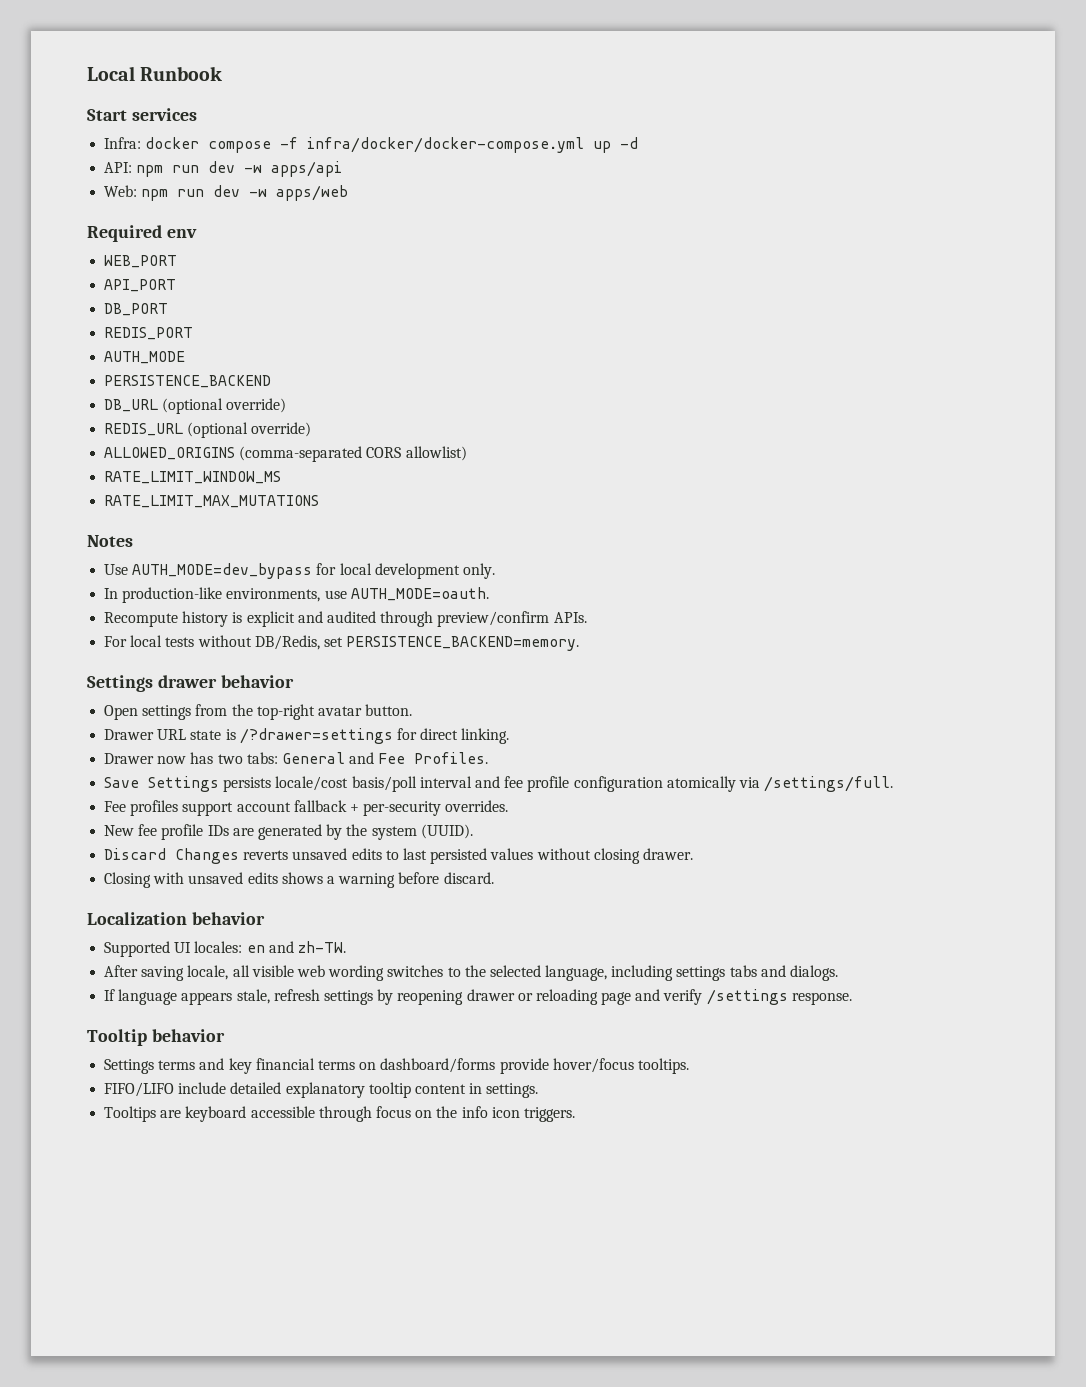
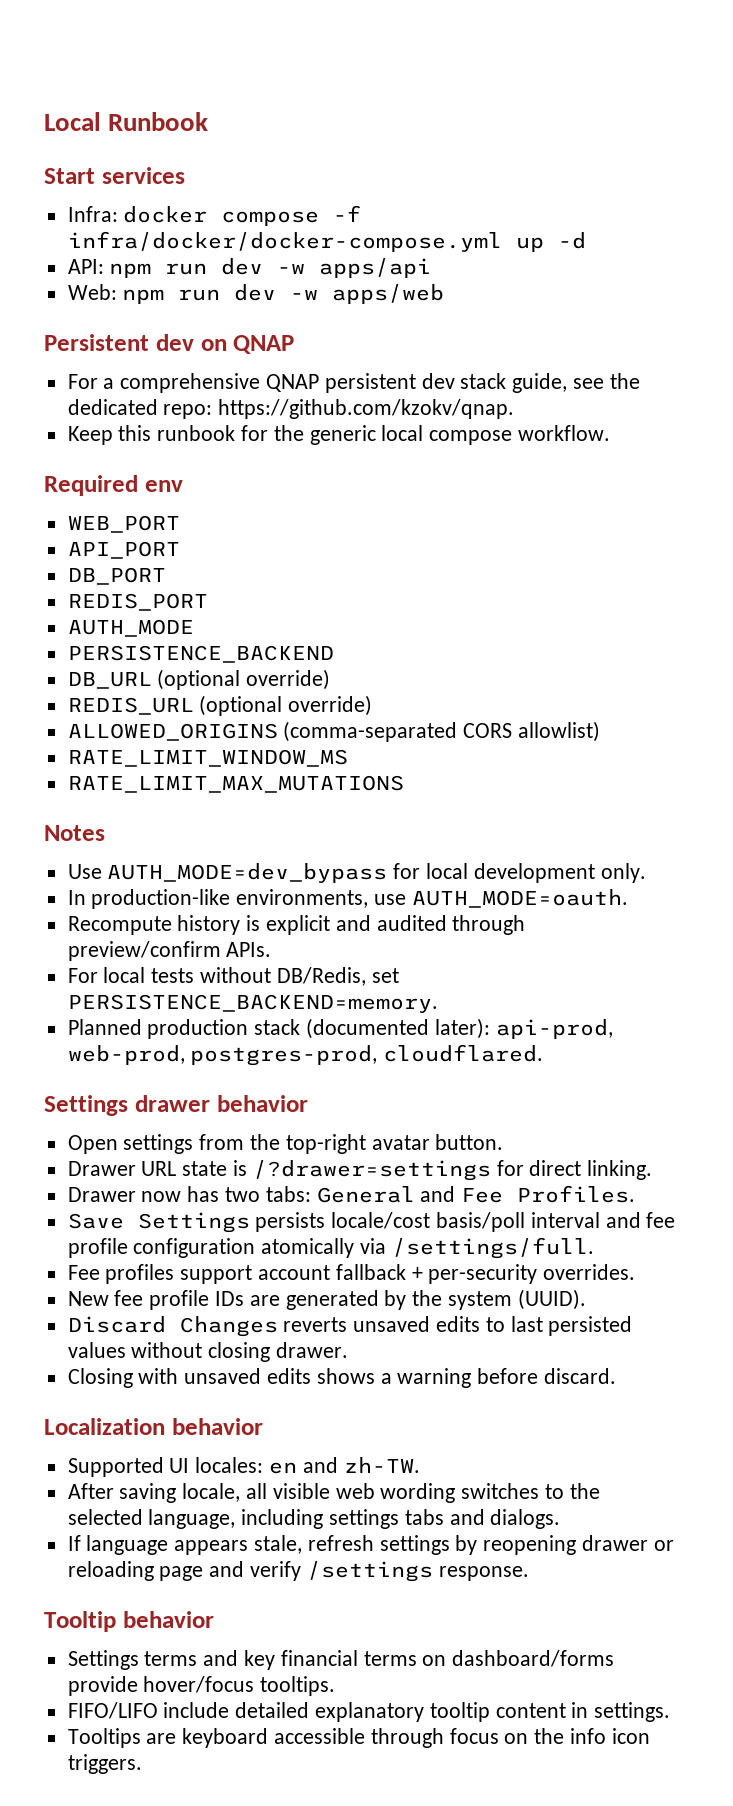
+ Persistent dev on QNAP
+ For a comprehensive QNAP persistent dev stack guide, see the dedicated repo: https://github.com/kzokv/qnap.
+ Keep this runbook for the generic local compose workflow.
+ Planned production stack (documented later): api-prod, web-prod, postgres-prod, cloudflared.

